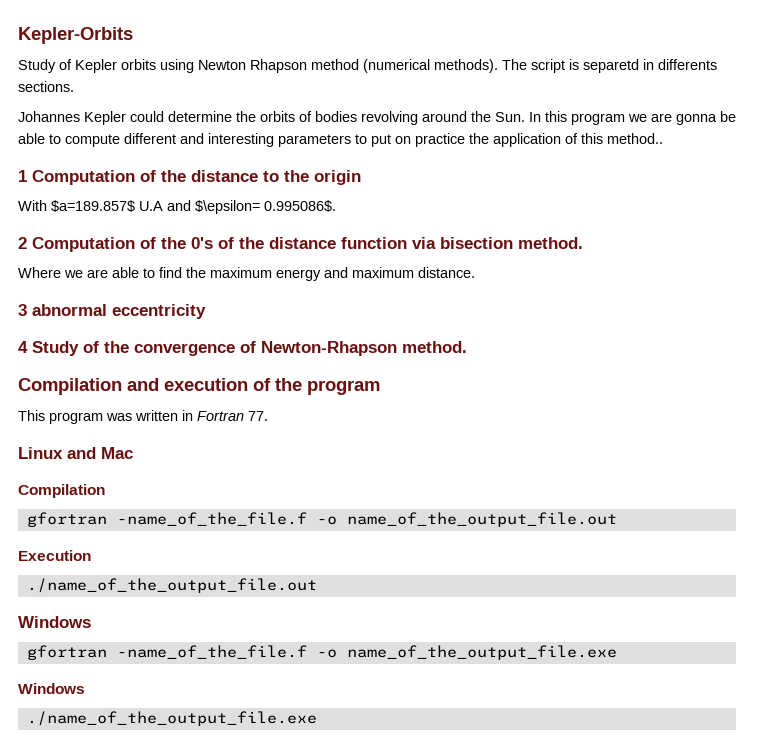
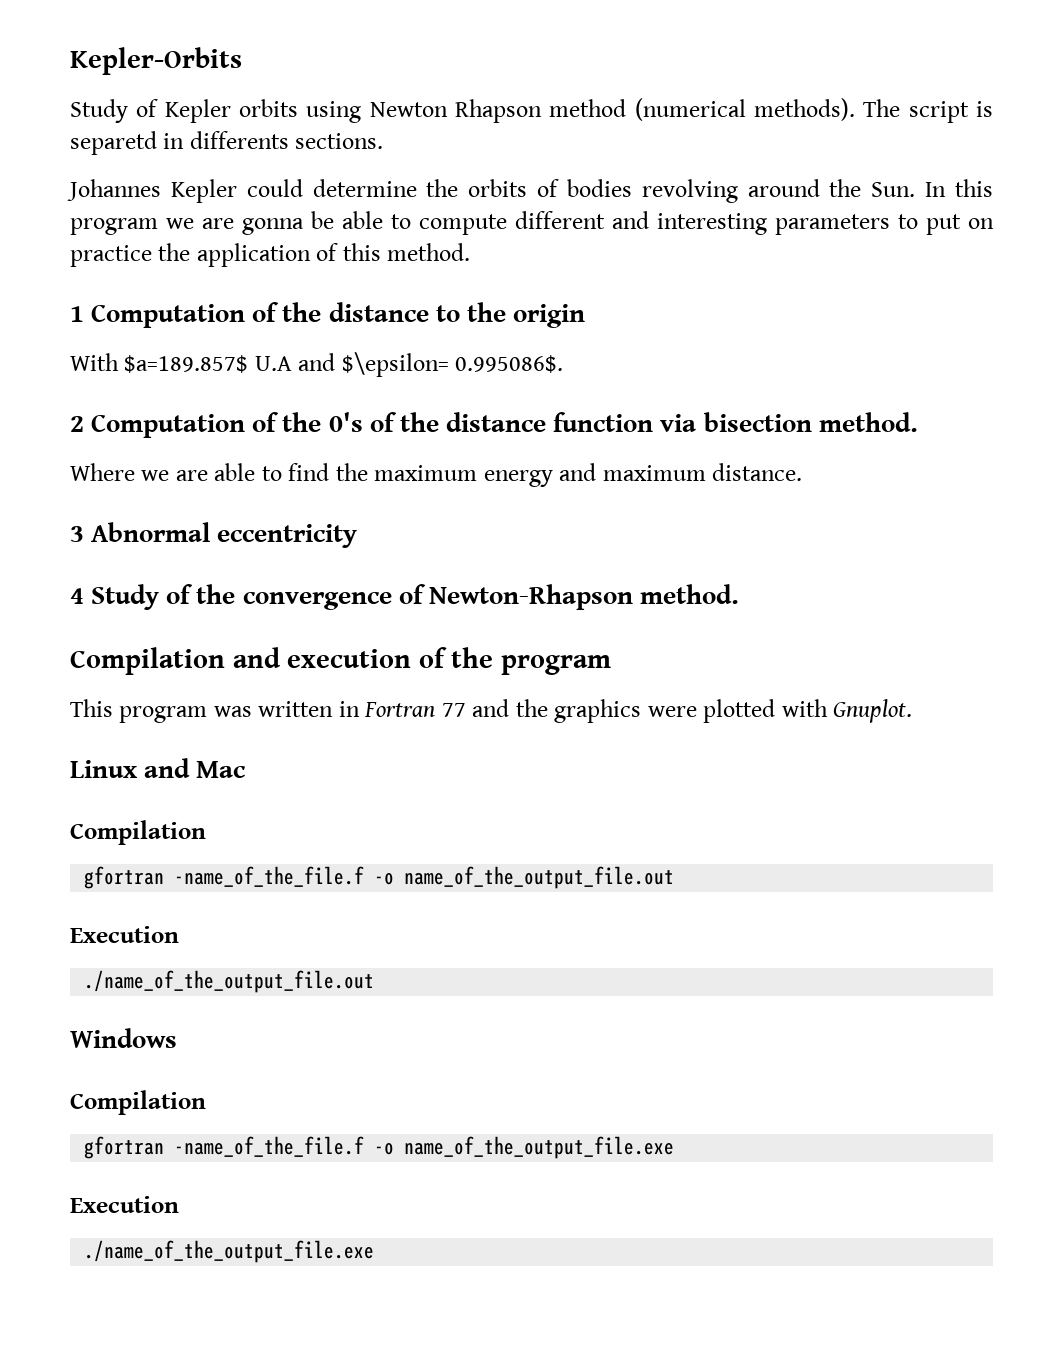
- Johannes Kepler could determine the orbits of bodies revolving around the Sun. In this program we are gonna be able to compute different and interesting parameters to put on practice the application of this method..
+ Johannes Kepler could determine the orbits of bodies revolving around the Sun. In this program we are gonna be able to compute different and interesting parameters to put on practice the application of this method.
- 3 abnormal eccentricity
+ 3 Abnormal eccentricity
- This program was written in Fortran 77.
+ This program was written in Fortran 77 and the graphics were plotted with Gnuplot.
  ./name_of_the_output_file.out
  Windows
+ Compilation
  gfortran -name_of_the_file.f -o name_of_the_output_file.exe
- Windows
+ Execution

